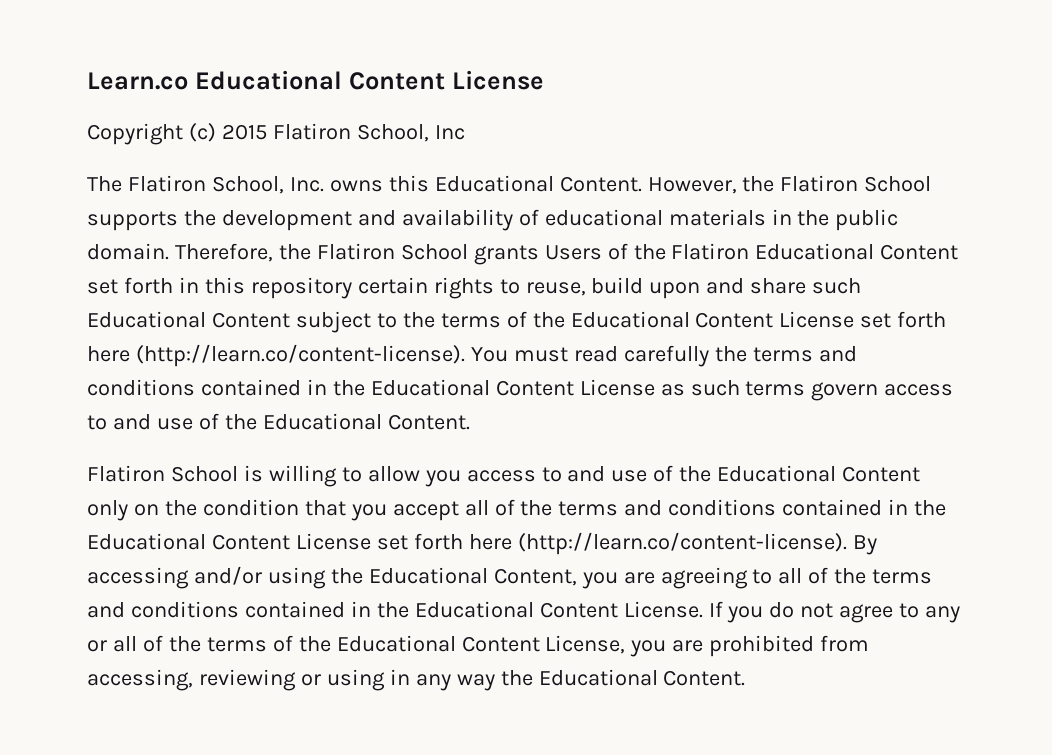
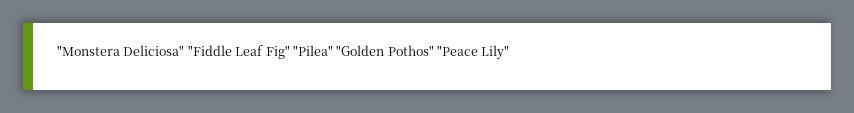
- Learn.co Educational Content License
- Copyright (c) 2015 Flatiron School, Inc
- The Flatiron School, Inc. owns this Educational Content. However, the Flatiron School supports the development and availability of educational materials in the public domain. Therefore, the Flatiron School grants Users of the Flatiron Educational Content set forth in this repository certain rights to reuse, build upon and share such Educational Content subject to the terms of the Educational Content License set forth here (http://learn.co/content-license). You must read carefully the terms and conditions contained in the Educational Content License as such terms govern access to and use of the Educational Content.
- Flatiron School is willing to allow you access to and use of the Educational Content only on the condition that you accept all of the terms and conditions contained in the Educational Content License set forth here (http://learn.co/content-license). By accessing and/or using the Educational Content, you are agreeing to all of the terms and conditions contained in the Educational Content License. If you do not agree to any or all of the terms of the Educational Content License, you are prohibited from accessing, reviewing or using in any way the Educational Content.
+ "Monstera Deliciosa" "Fiddle Leaf Fig" "Pilea" "Golden Pothos" "Peace Lily"

